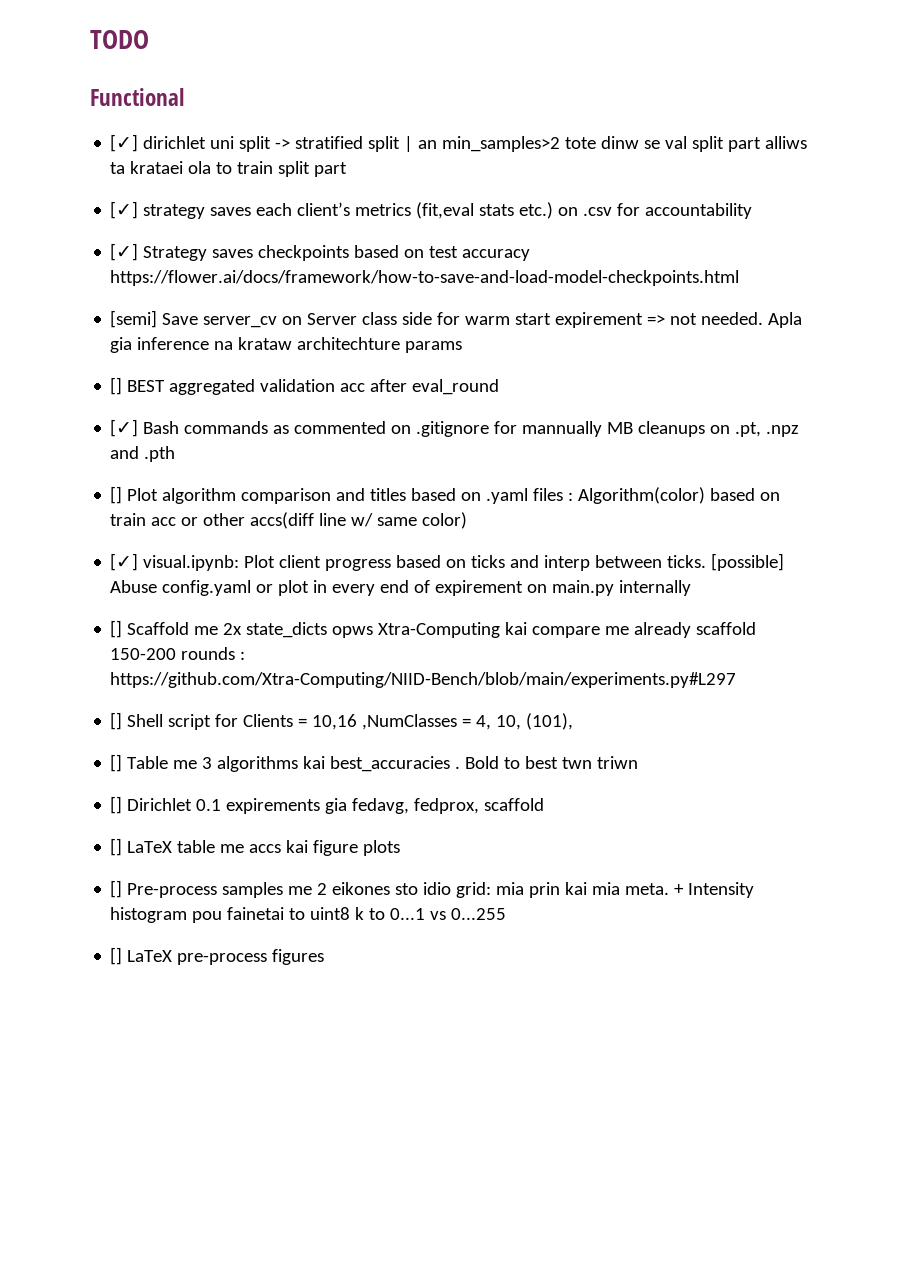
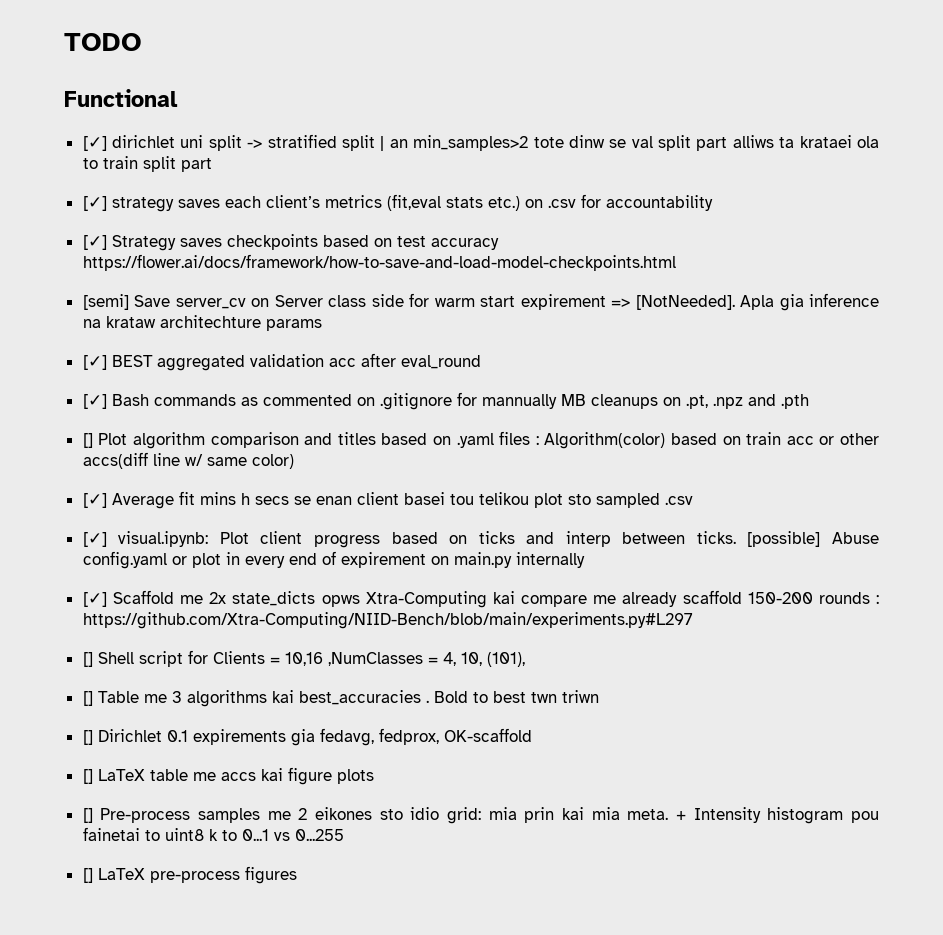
- [semi] Save server_cv on Server class side for warm start expirement => not needed.
+ [semi] Save server_cv on Server class side for warm start expirement => [NotNeeded].
- [] BEST aggregated validation acc after eval_round
+ [✓] BEST aggregated validation acc after eval_round
+ [✓] Average fit mins h secs se enan client basei tou telikou plot sto sampled .csv
- [] Scaffold me 2x state_dicts opws Xtra-Computing kai compare me already scaffold 150-200 rounds : https://github.com/Xtra-Computing/NIID-Bench/blob/main/experiments.py#L297
+ [✓] Scaffold me 2x state_dicts opws Xtra-Computing kai compare me already scaffold 150-200 rounds : https://github.com/Xtra-Computing/NIID-Bench/blob/main/experiments.py#L297
- [] Dirichlet 0.1 expirements gia fedavg, fedprox, scaffold
+ [] Dirichlet 0.1 expirements gia fedavg, fedprox, OK-scaffold

